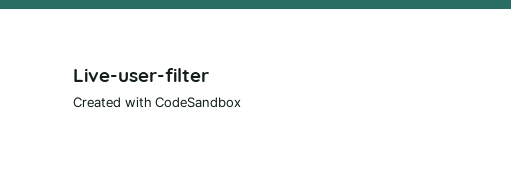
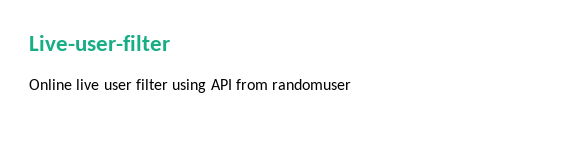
- Created with CodeSandbox
+ Online live user filter using API from randomuser

